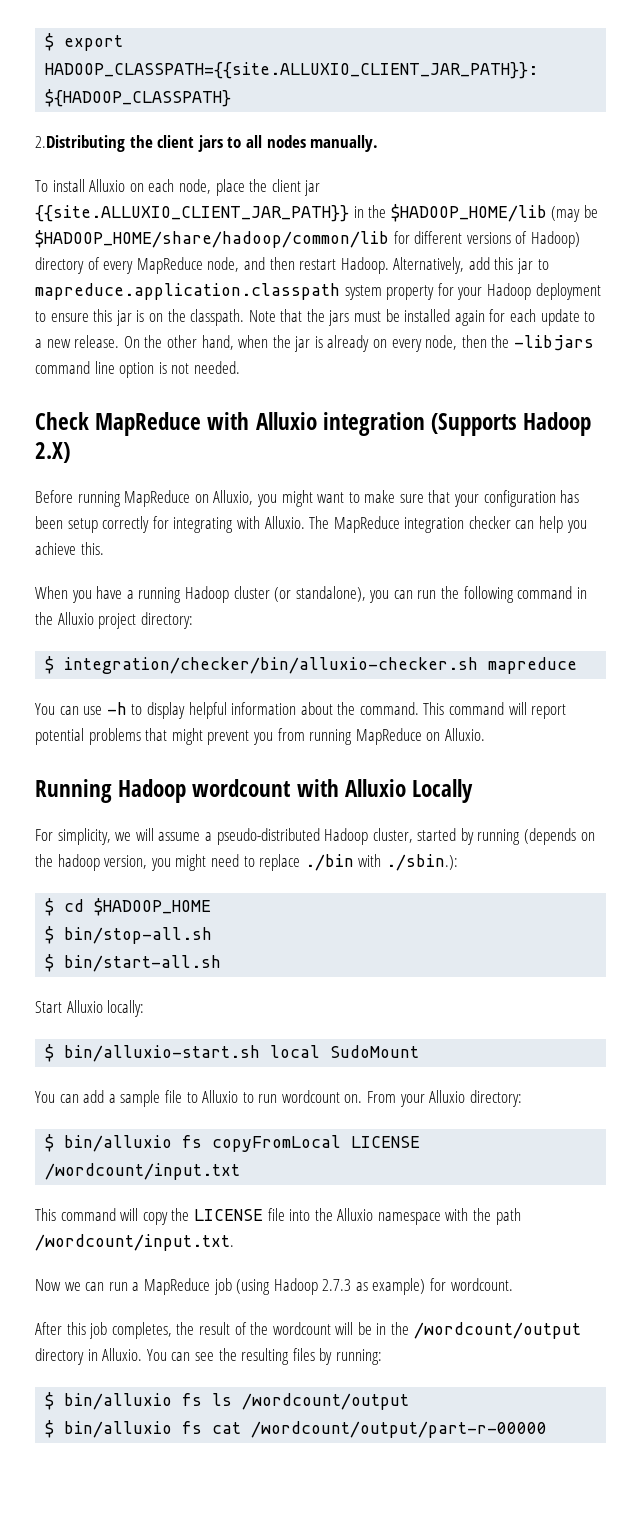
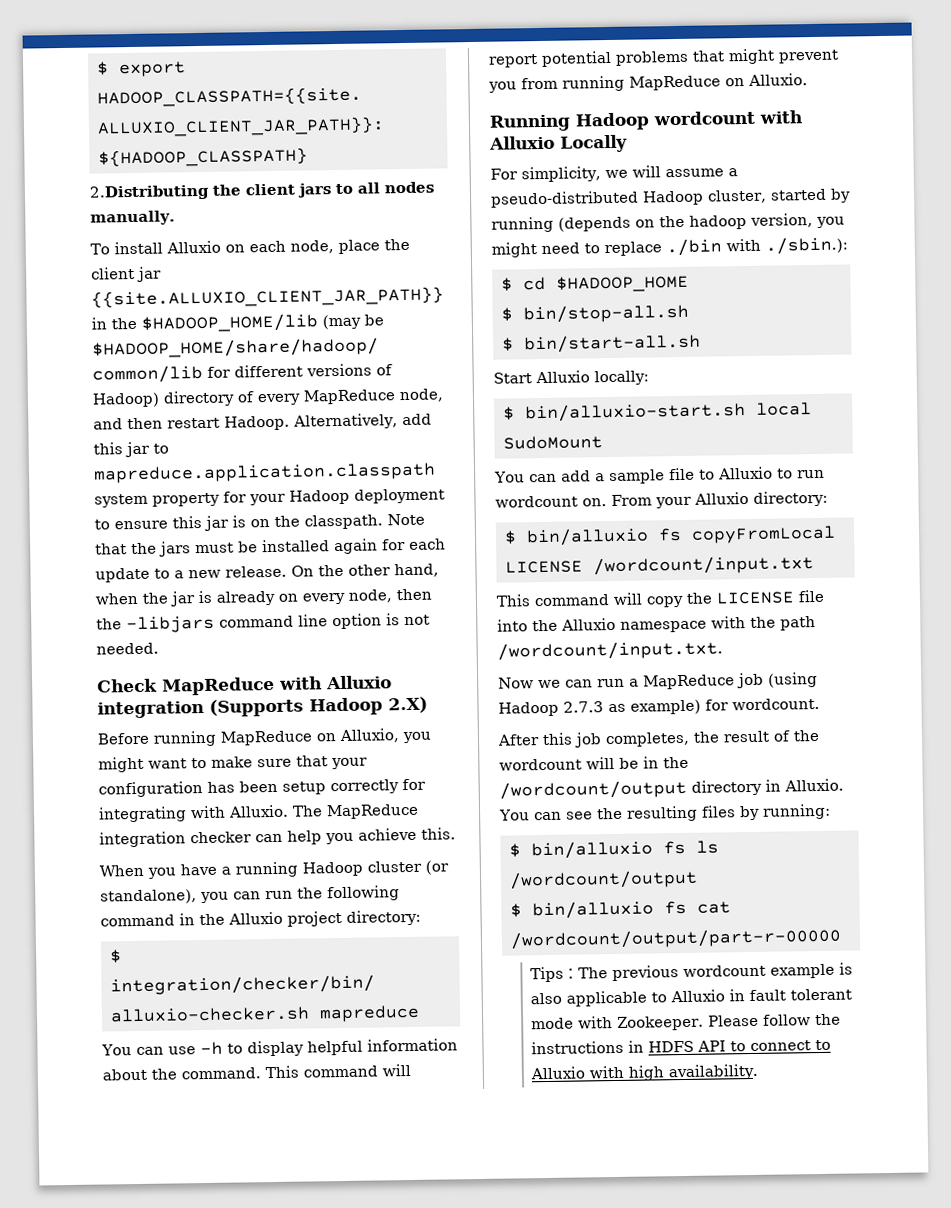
+ Tips：The previous wordcount example is also applicable to Alluxio in fault tolerant mode with Zookeeper. Please follow the instructions in HDFS API to connect to Alluxio with high availability.

